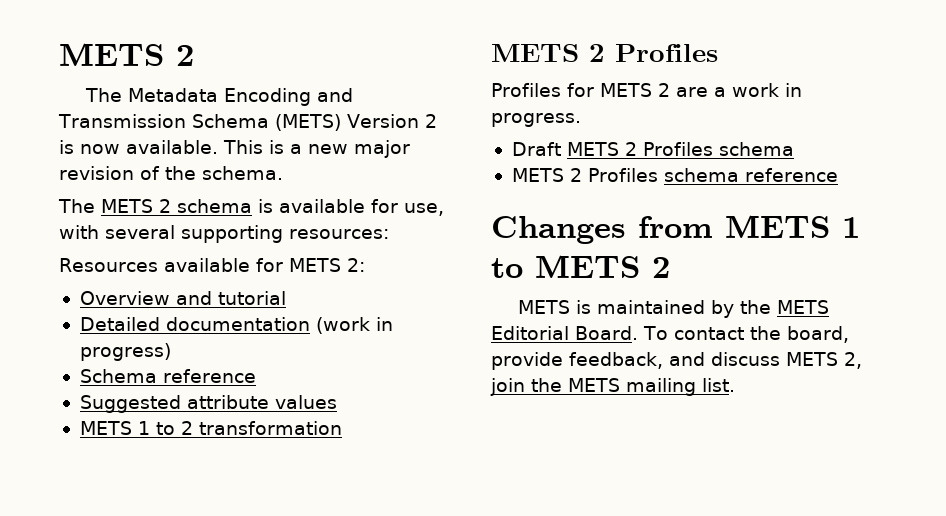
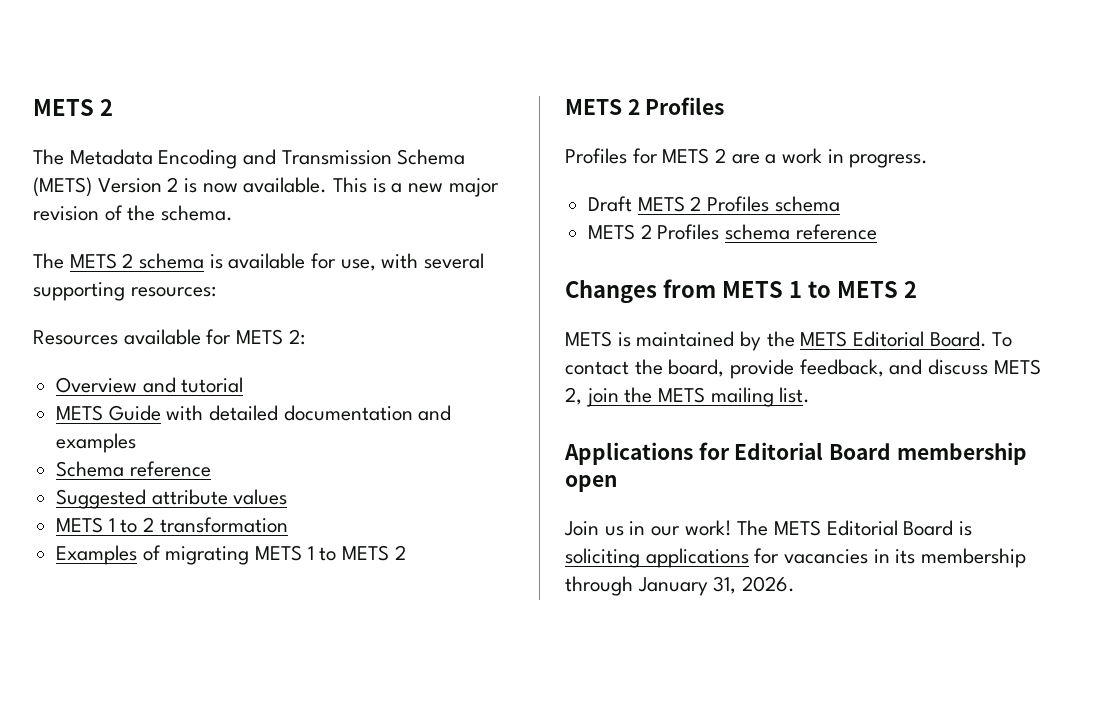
- Detailed documentation (work in progress)
+ METS Guide with detailed documentation and examples
+ Examples of migrating METS 1 to METS 2
+ Applications for Editorial Board membership open
+ Join us in our work! The METS Editorial Board is soliciting applications for vacancies in its membership through January 31, 2026.

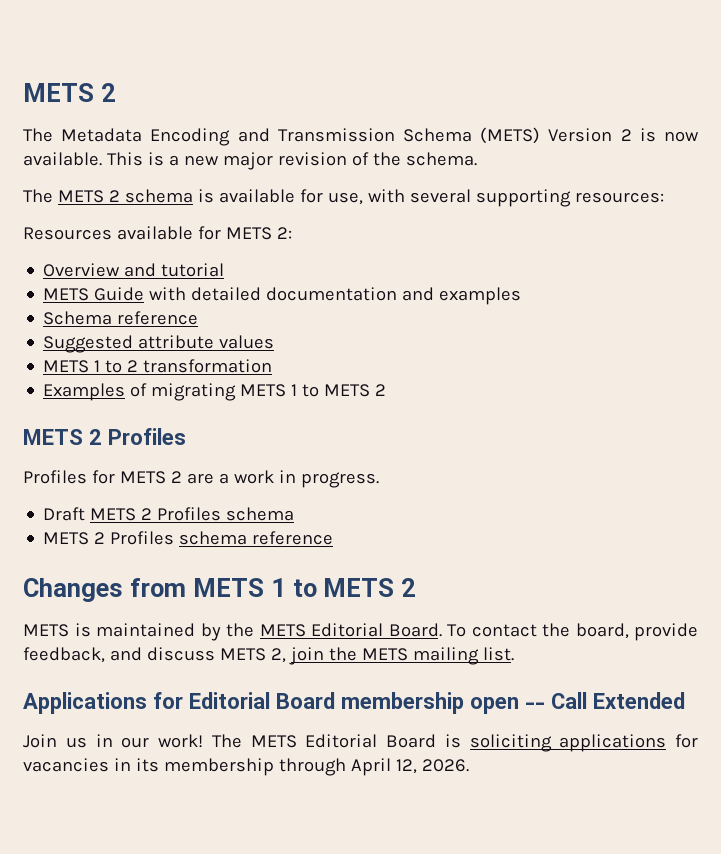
- Applications for Editorial Board membership open
+ Applications for Editorial Board membership open -- Call Extended
- The METS Editorial Board is soliciting applications for vacancies in its membership through January 31, 2026.
+ The METS Editorial Board is soliciting applications for vacancies in its membership through April 12, 2026.

